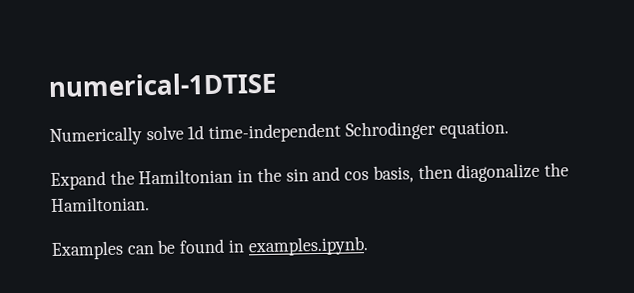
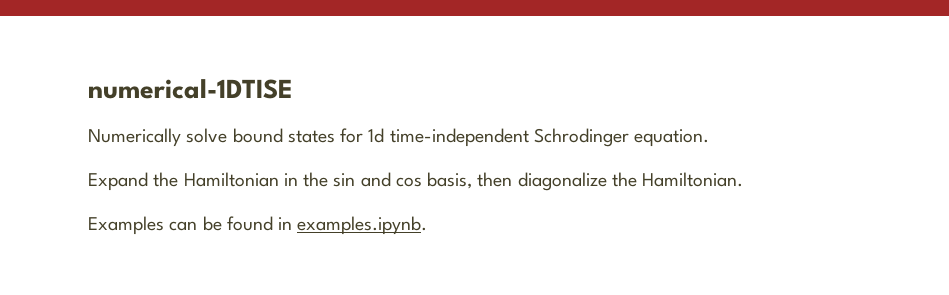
- Numerically solve 1d time-independent Schrodinger equation.
+ Numerically solve bound states for 1d time-independent Schrodinger equation.

